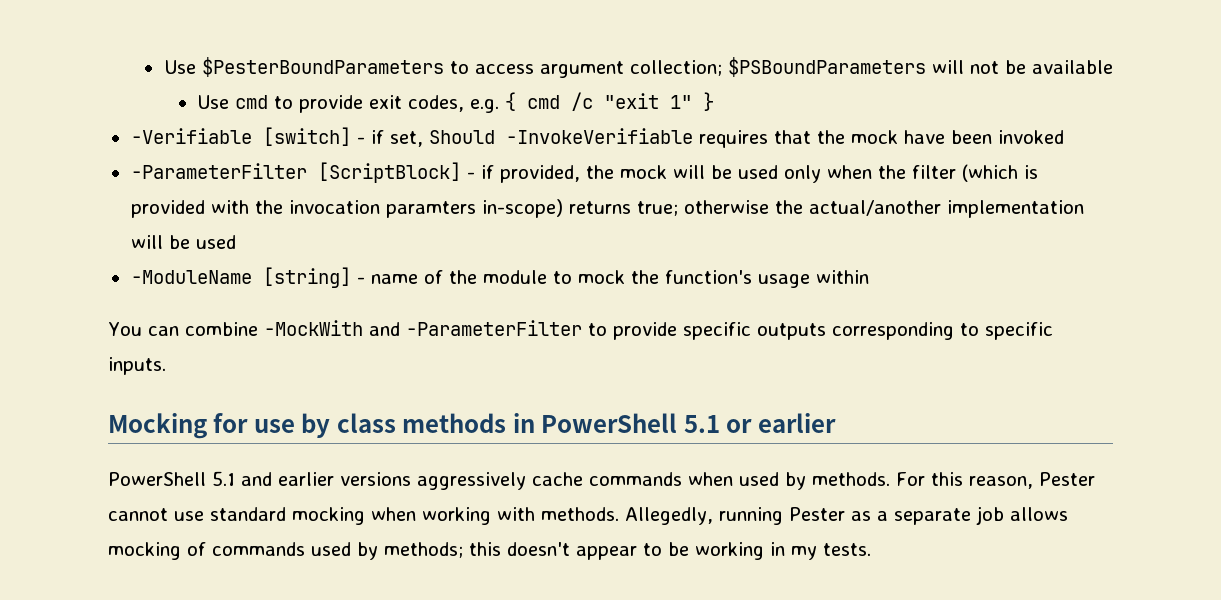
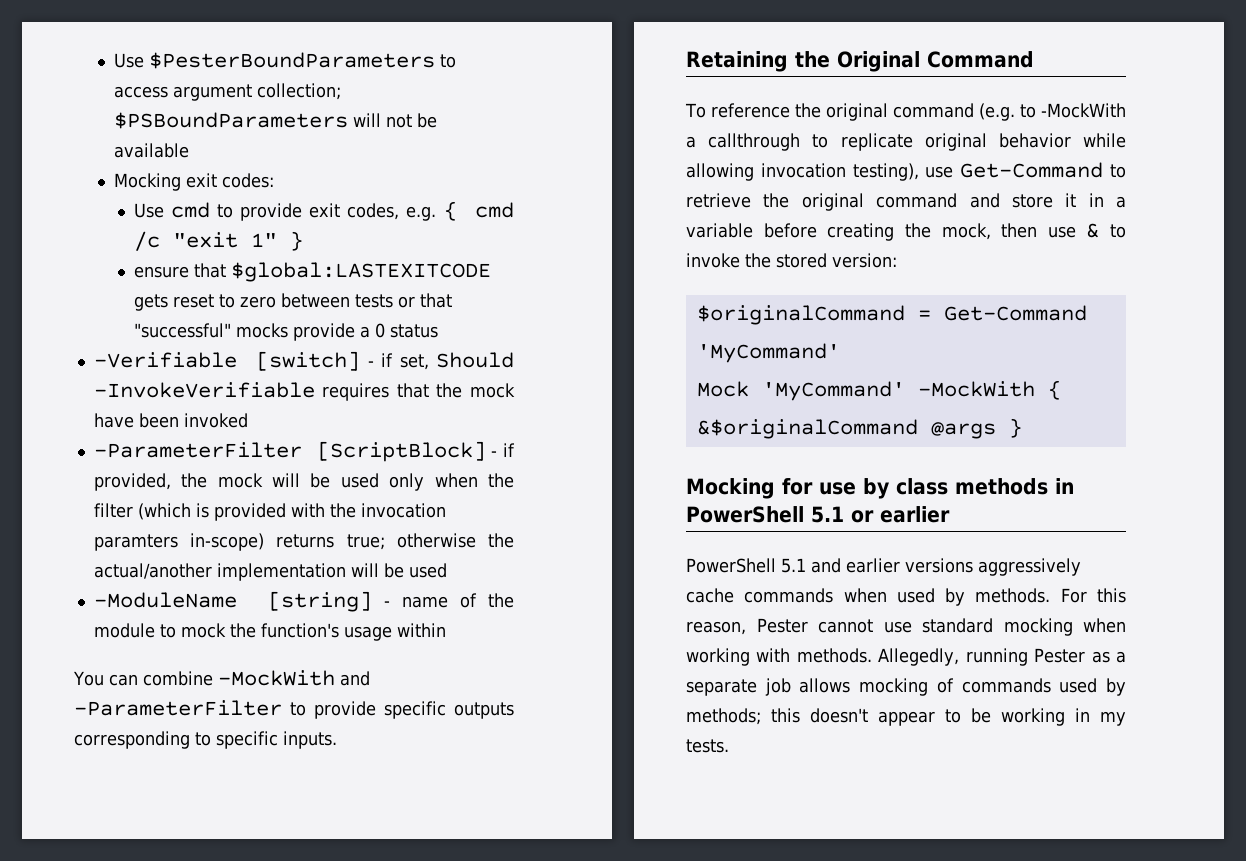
+ Mocking exit codes:
+ ensure that $global:LASTEXITCODE gets reset to zero between tests or that "successful" mocks provide a 0 status
+ Retaining the Original Command
+ To reference the original command (e.g. to -MockWith a callthrough to replicate original behavior while allowing invocation testing), use Get-Command to retrieve the original command and store it in a variable before creating the mock, then use & to invoke the stored version:
+ $originalCommand = Get-Command 'MyCommand'
+ Mock 'MyCommand' -MockWith { &$originalCommand @args }

